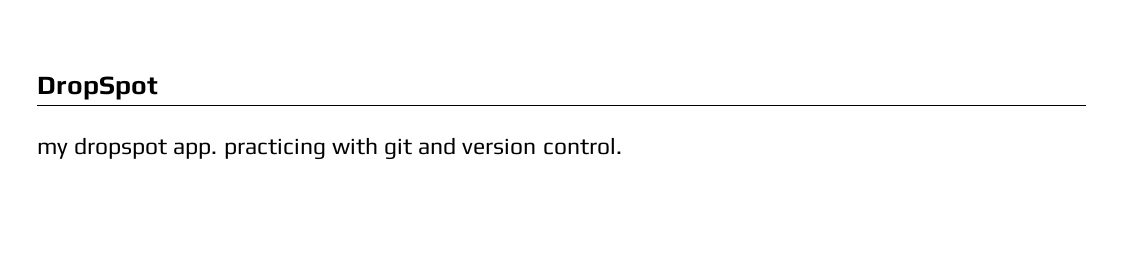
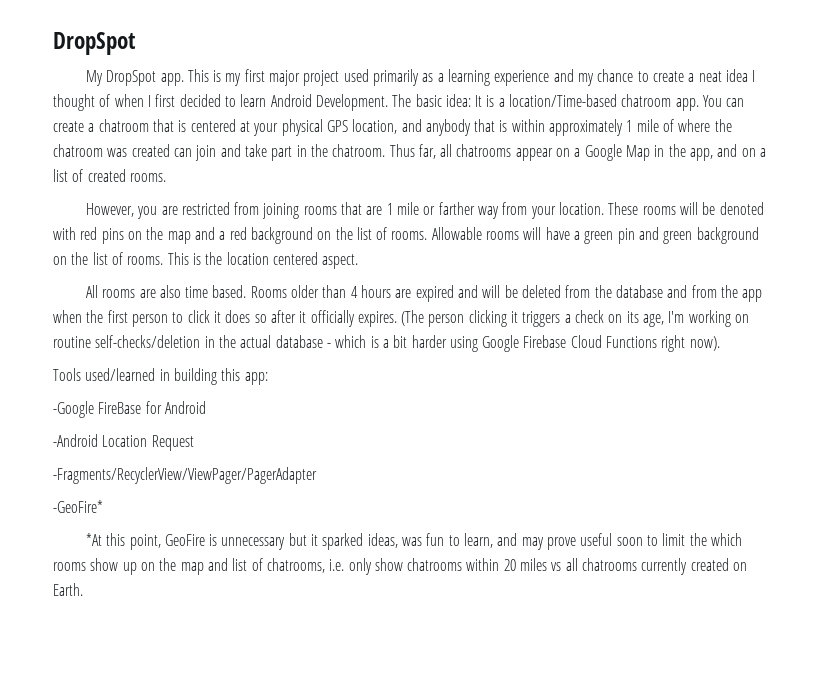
- my dropspot app. practicing with git and version control.
+ My DropSpot app. This is my first major project used primarily as a learning experience and my chance to create a neat idea I thought of when I first decided to learn Android Development. The basic idea: It is a location/Time-based chatroom app. You can create a chatroom that is centered at your physical GPS location, and anybody that is within approximately 1 mile of where the chatroom was created can join and take part in the chatroom. Thus far, all chatrooms appear on a Google Map in the app, and on a list of created rooms.
+ However, you are restricted from joining rooms that are 1 mile or farther way from your location. These rooms will be denoted with red pins on the map and a red background on the list of rooms. Allowable rooms will have a green pin and green background on the list of rooms. This is the location centered aspect.
+ All rooms are also time based. Rooms older than 4 hours are expired and will be deleted from the database and from the app when the first person to click it does so after it officially expires. (The person clicking it triggers a check on its age, I'm working on routine self-checks/deletion in the actual database - which is a bit harder using Google Firebase Cloud Functions right now).
+ Tools used/learned in building this app:
+ -Google FireBase for Android
+ -Android Location Request
+ -Fragments/RecyclerView/ViewPager/PagerAdapter
+ -GeoFire*
+ *At this point, GeoFire is unnecessary but it sparked ideas, was fun to learn, and may prove useful soon to limit the which rooms show up on the map and list of chatrooms, i.e. only show chatrooms within 20 miles vs all chatrooms currently created on Earth.

